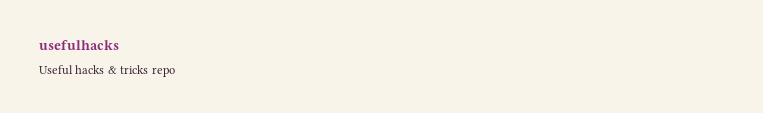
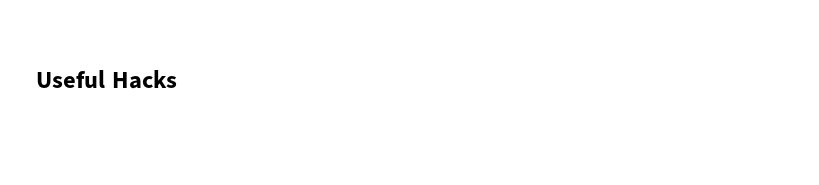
- usefulhacks
- Useful hacks & tricks repo
+ Useful Hacks

